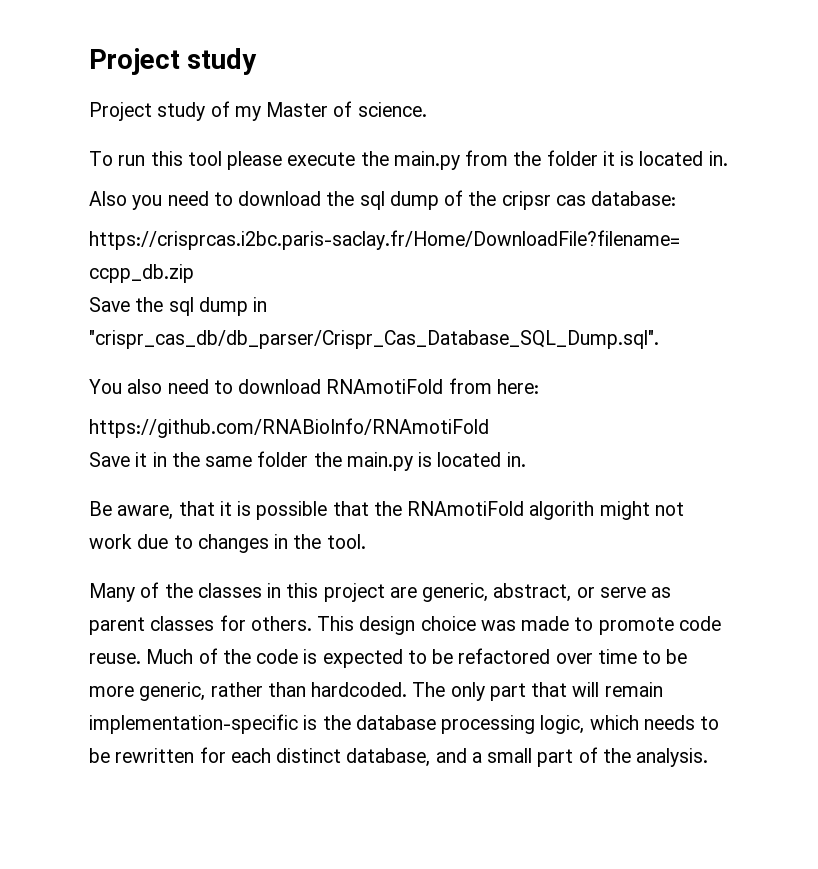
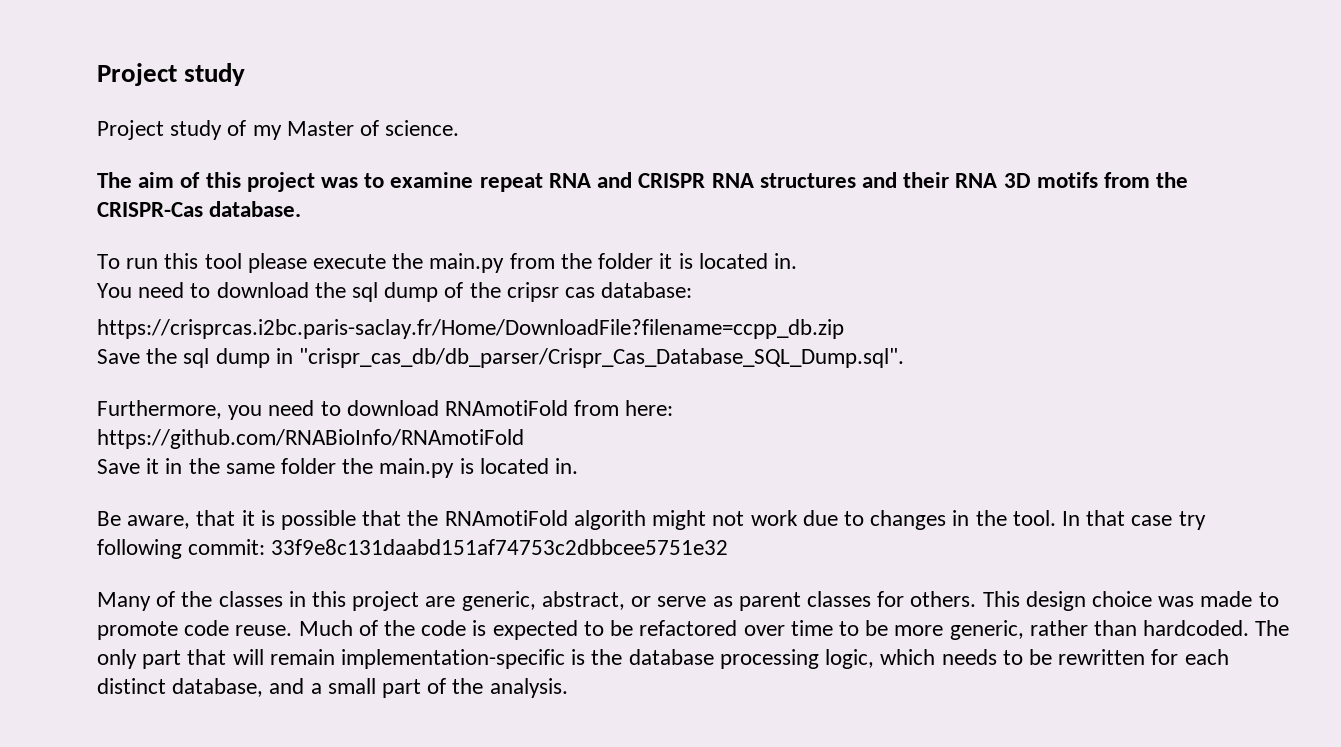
+ The aim of this project was to examine repeat RNA and CRISPR RNA structures and their RNA 3D motifs from the CRISPR-Cas database.
- Also you need to download the sql dump of the cripsr cas database:
+ You need to download the sql dump of the cripsr cas database:
- You also need to download RNAmotiFold from here:
+ Furthermore, you need to download RNAmotiFold from here:
+ In that case try following commit: 33f9e8c131daabd151af74753c2dbbcee5751e32

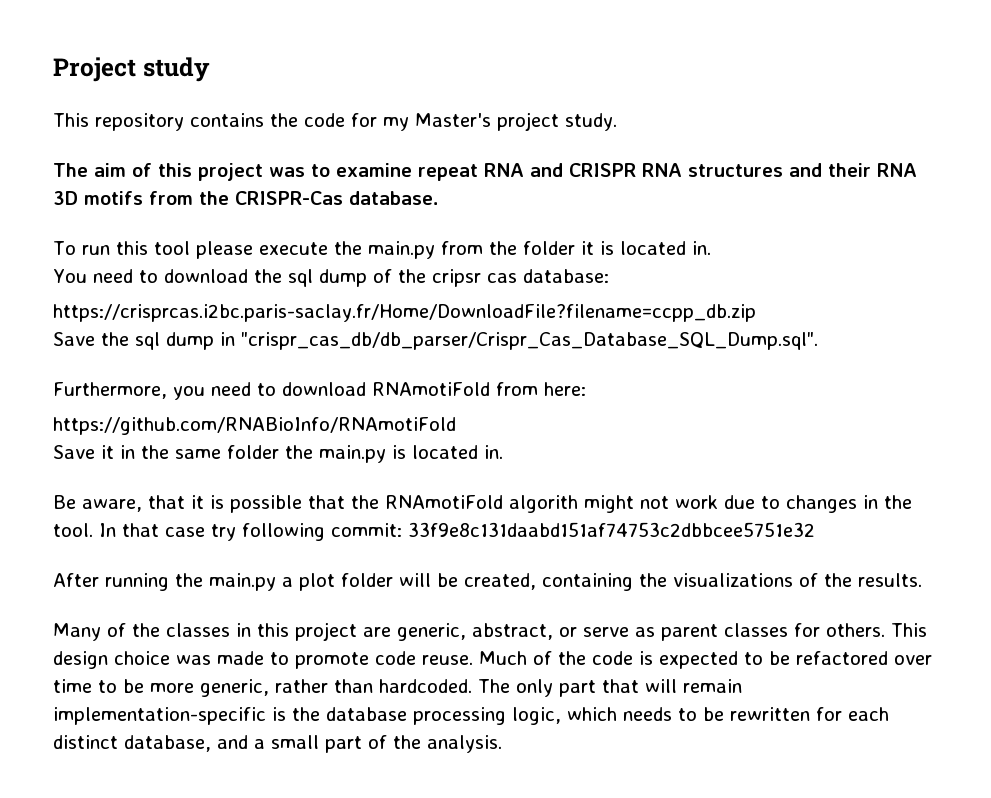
- Project study of my Master of science.
+ This repository contains the code for my Master's project study.
+ After running the main.py a plot folder will be created, containing the visualizations of the results.

